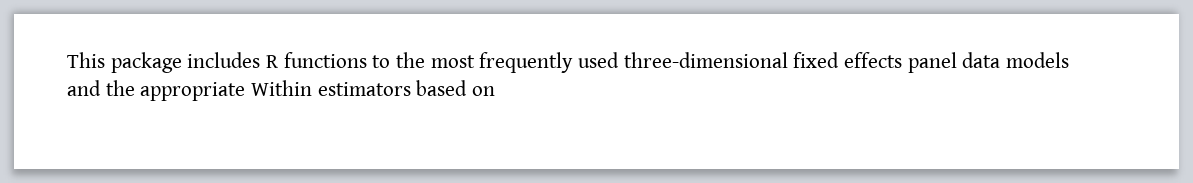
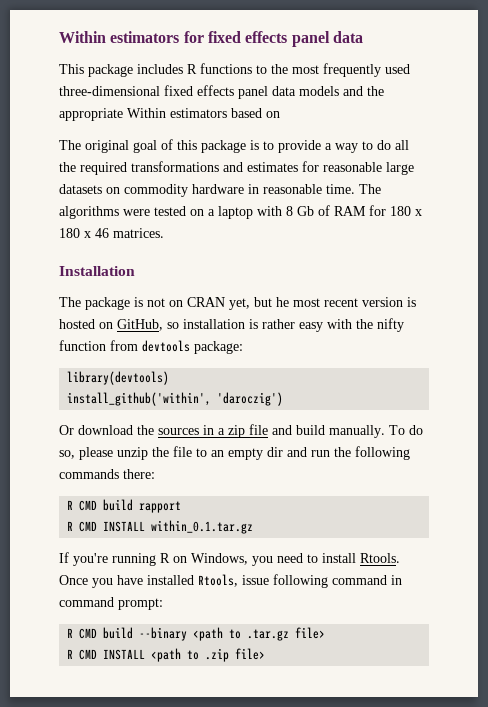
+ Within estimators for fixed effects panel data
+ The original goal of this package is to provide a way to do all the required transformations and estimates for reasonable large datasets on commodity hardware in reasonable time. The algorithms were tested on a laptop with 8 Gb of RAM for 180 x 180 x 46 matrices.
+ Installation
+ The package is not on CRAN yet, but he most recent version is hosted on GitHub, so installation is rather easy with the nifty function from devtools package:
+ library(devtools)
+ install_github('within', 'daroczig')
+ Or download the sources in a zip file and build manually. To do so, please unzip the file to an empty dir and run the following commands there:
+ R CMD build rapport
+ R CMD INSTALL within_0.1.tar.gz
+ If you're running R on Windows, you need to install Rtools. Once you have installed Rtools, issue following command in command prompt:
+ R CMD build --binary <path to .tar.gz file>
+ R CMD INSTALL <path to .zip file>

